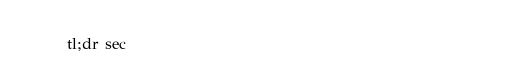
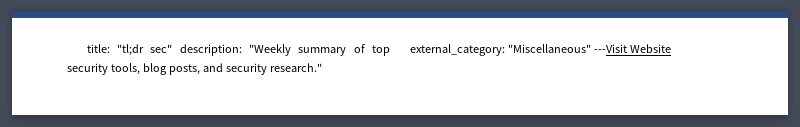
- tl;dr sec
+ title: "tl;dr sec" description: "Weekly summary of top security tools, blog posts, and security research." external_category: "Miscellaneous" ---Visit Website

